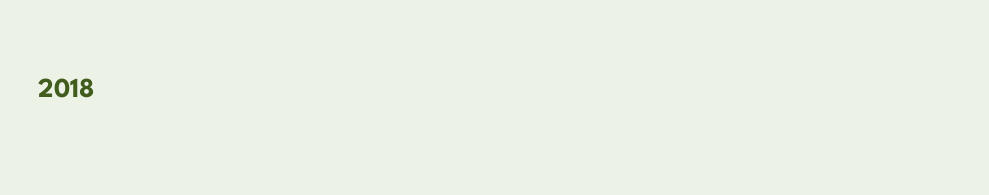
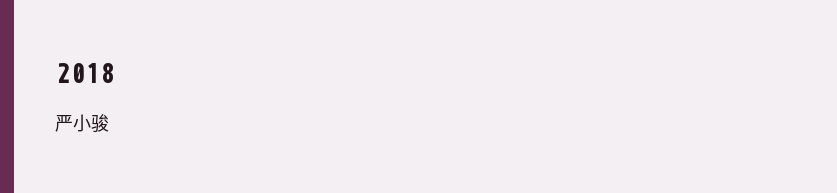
+ 严小骏

